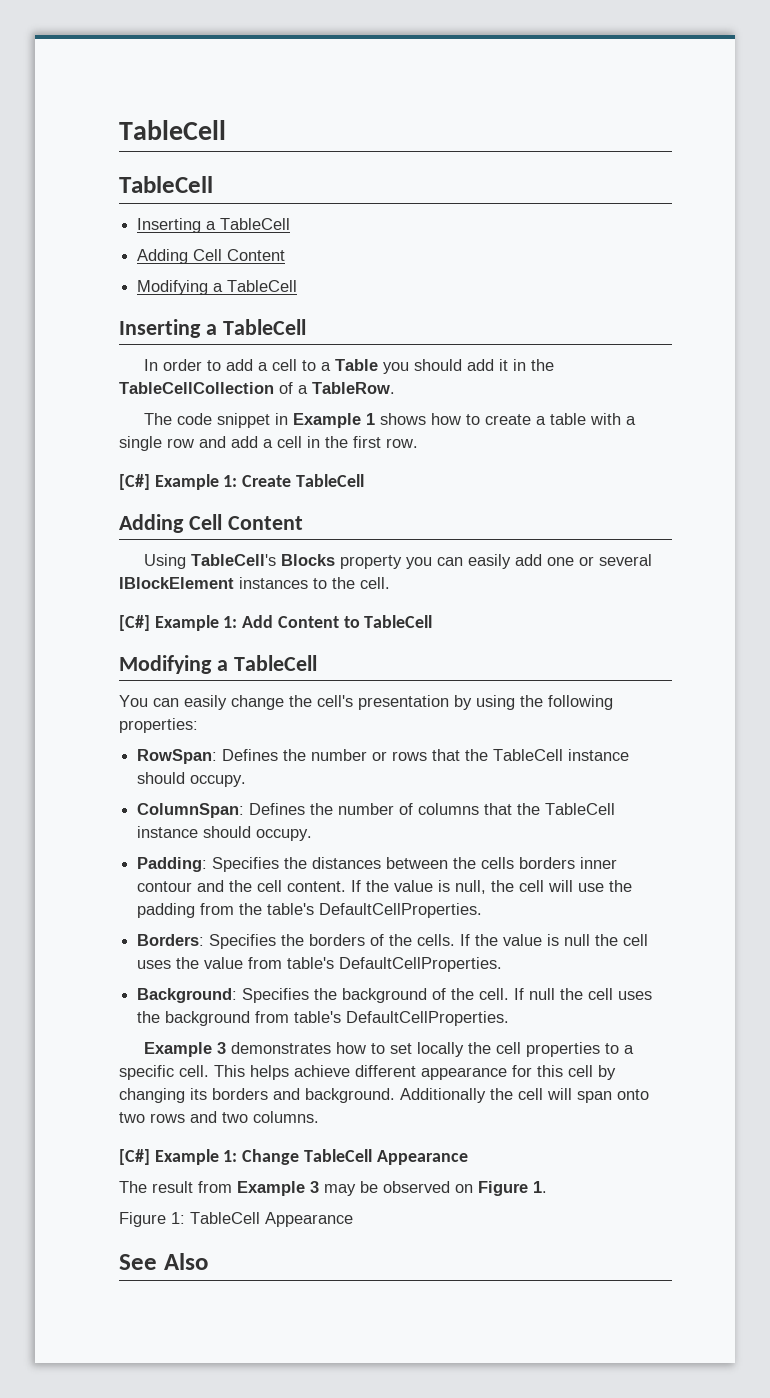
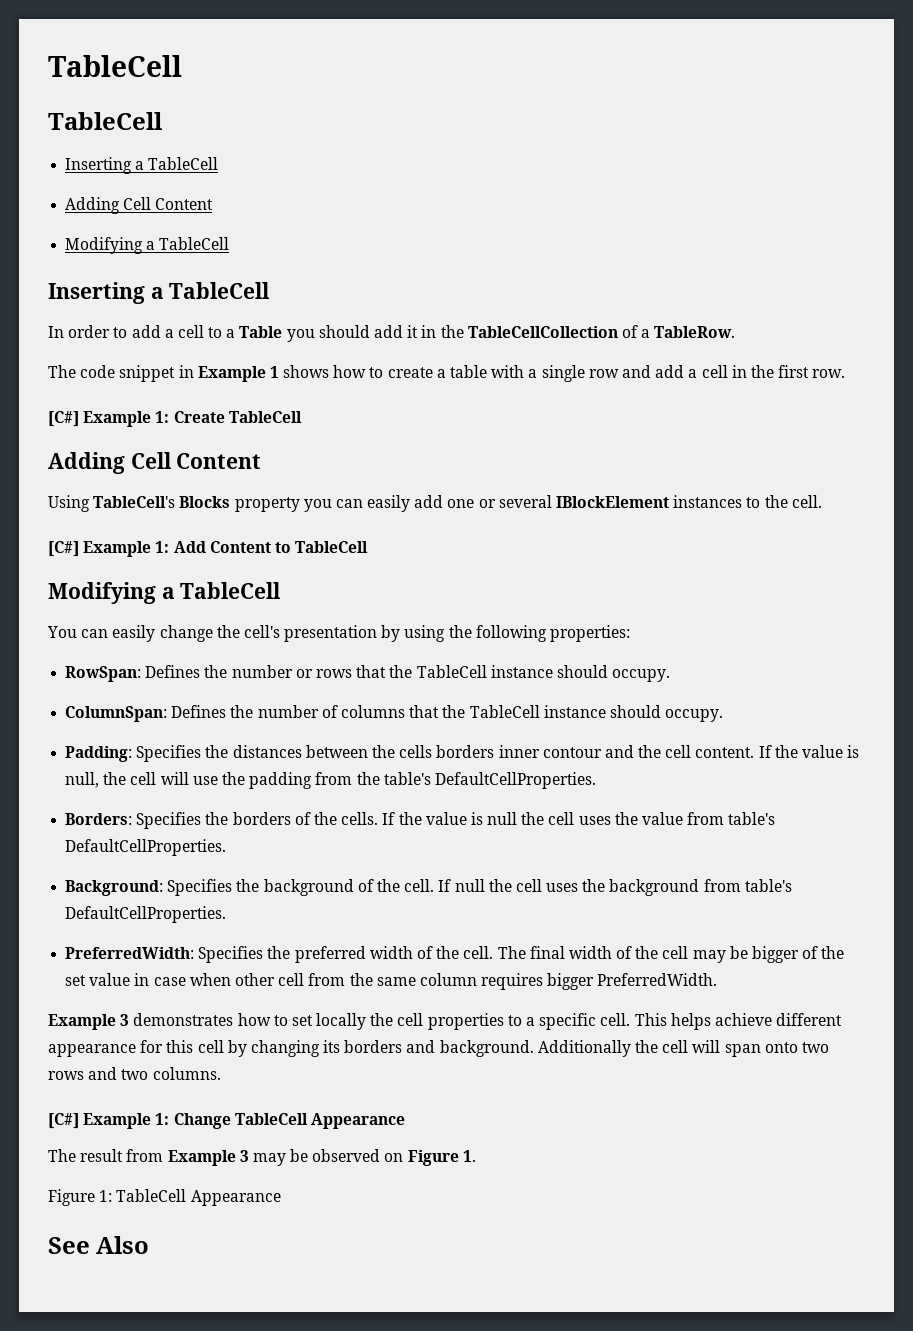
+ PreferredWidth: Specifies the preferred width of the cell. The final width of the cell may be bigger of the set value in case when other cell from the same column requires bigger PreferredWidth.

